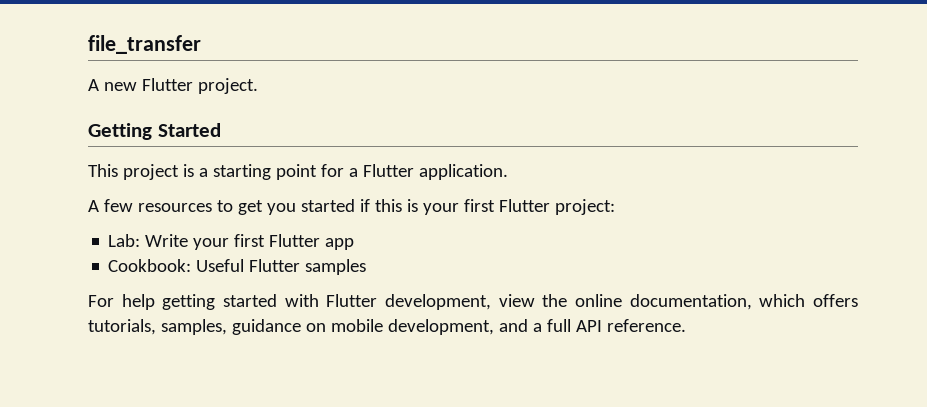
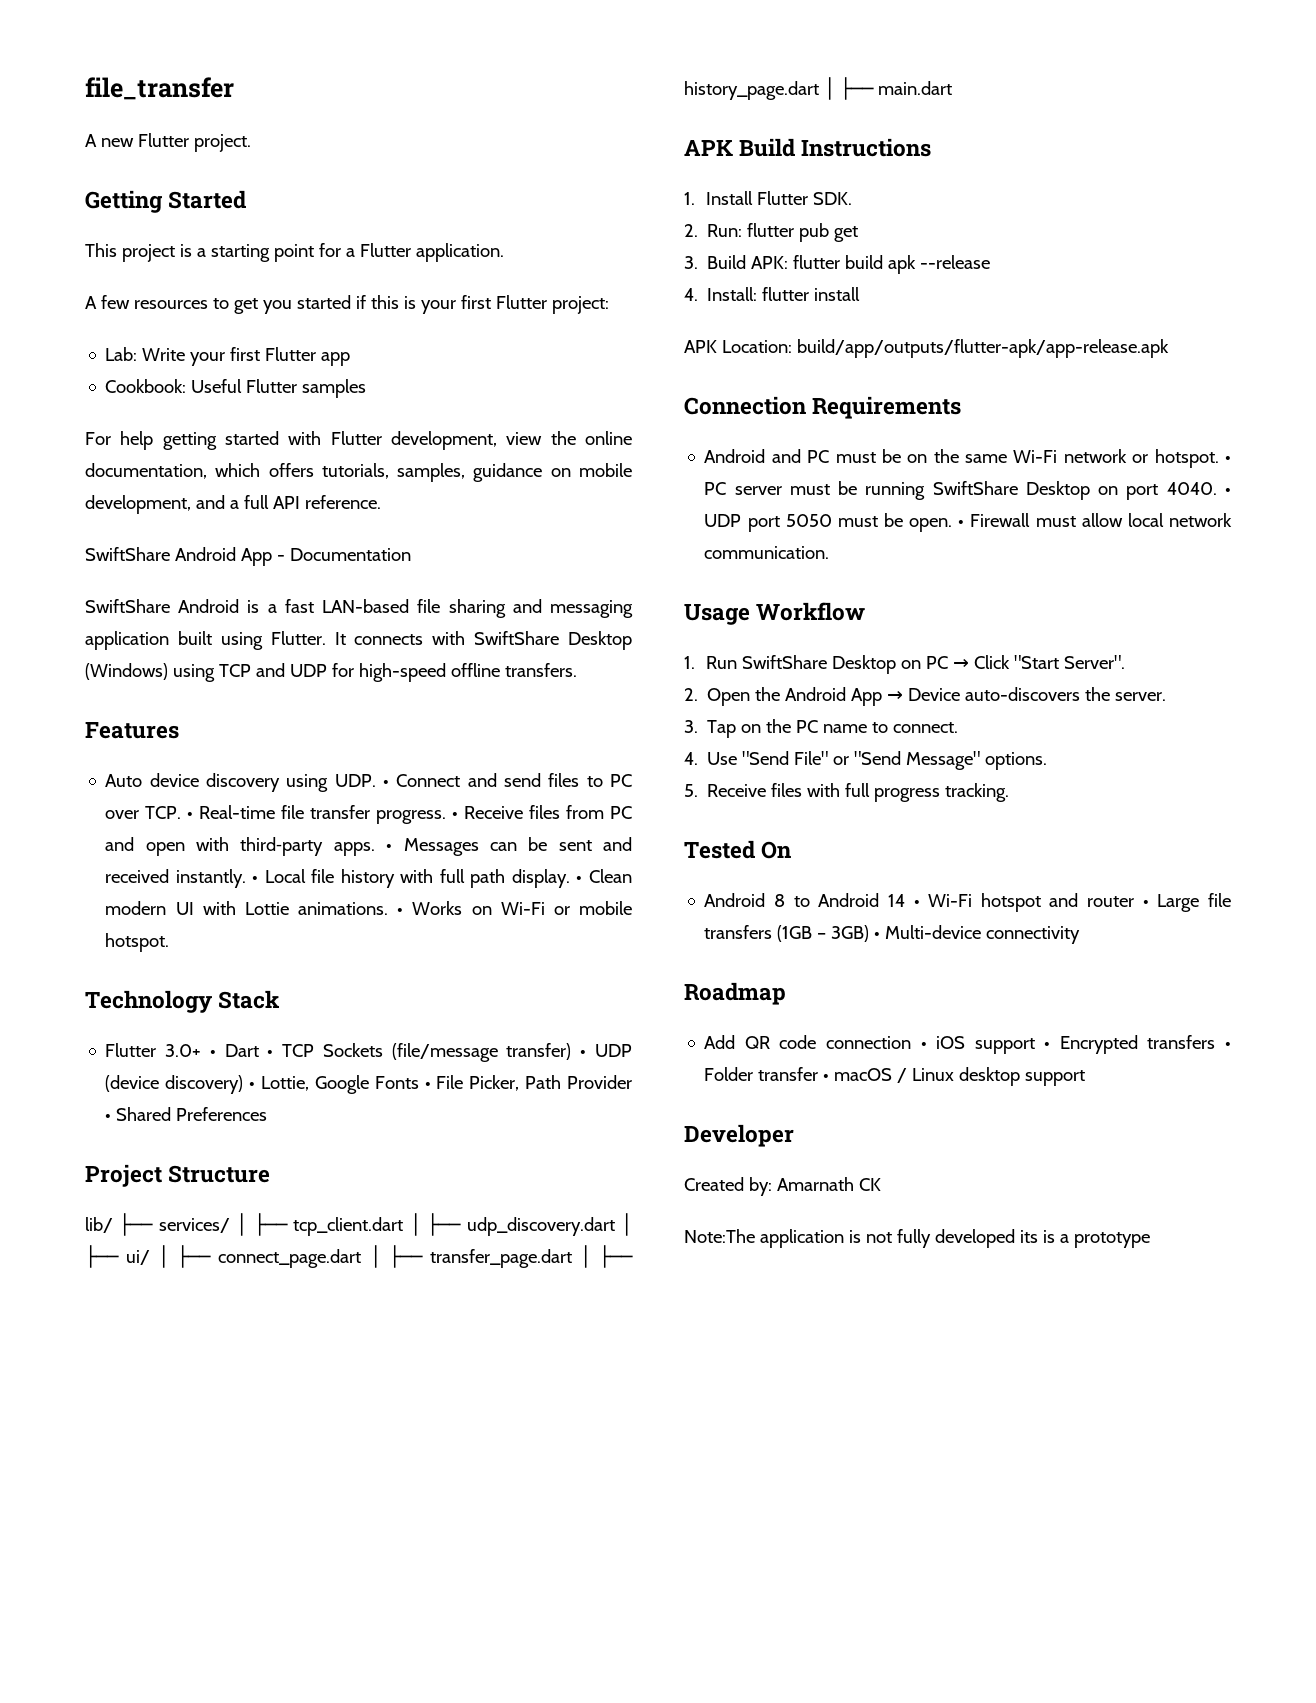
+ SwiftShare Android App - Documentation
+ SwiftShare Android is a fast LAN-based file sharing and messaging application built using Flutter. It connects with SwiftShare Desktop (Windows) using TCP and UDP for high-speed offline transfers.
+ Features
+ Auto device discovery using UDP. • Connect and send files to PC over TCP. • Real-time file transfer progress. • Receive files from PC and open with third‑party apps. • Messages can be sent and received instantly. • Local file history with full path display. • Clean modern UI with Lottie animations. • Works on Wi-Fi or mobile hotspot.
+ Technology Stack
+ Flutter 3.0+ • Dart • TCP Sockets (file/message transfer) • UDP (device discovery) • Lottie, Google Fonts • File Picker, Path Provider • Shared Preferences
+ Project Structure
+ lib/ ├── services/ │ ├── tcp_client.dart │ ├── udp_discovery.dart │ ├── ui/ │ ├── connect_page.dart │ ├── transfer_page.dart │ ├── history_page.dart │ ├── main.dart
+ APK Build Instructions
+ 1. Install Flutter SDK.
+ 2. Run: flutter pub get
+ 3. Build APK: flutter build apk --release
+ 4. Install: flutter install
+ APK Location: build/app/outputs/flutter-apk/app-release.apk
+ Connection Requirements
+ Android and PC must be on the same Wi-Fi network or hotspot. • PC server must be running SwiftShare Desktop on port 4040. • UDP port 5050 must be open. • Firewall must allow local network communication.
+ Usage Workflow
+ 1. Run SwiftShare Desktop on PC → Click "Start Server".
+ 2. Open the Android App → Device auto-discovers the server.
+ 3. Tap on the PC name to connect.
+ 4. Use "Send File" or "Send Message" options.
+ 5. Receive files with full progress tracking.
+ Tested On
+ Android 8 to Android 14 • Wi-Fi hotspot and router • Large file transfers (1GB – 3GB) • Multi-device connectivity
+ Roadmap
+ Add QR code connection • iOS support • Encrypted transfers • Folder transfer • macOS / Linux desktop support
+ Developer
+ Created by: Amarnath CK
+ Note:The application is not fully developed its is a prototype

